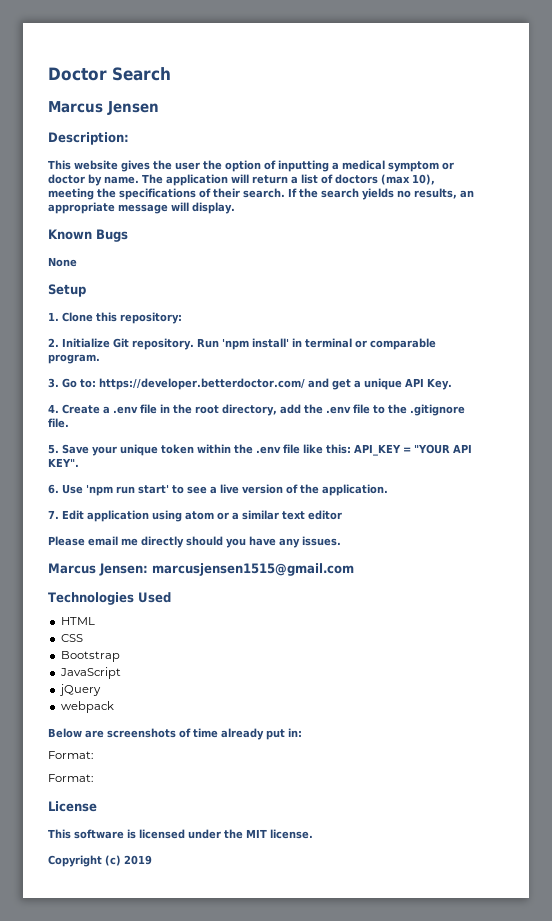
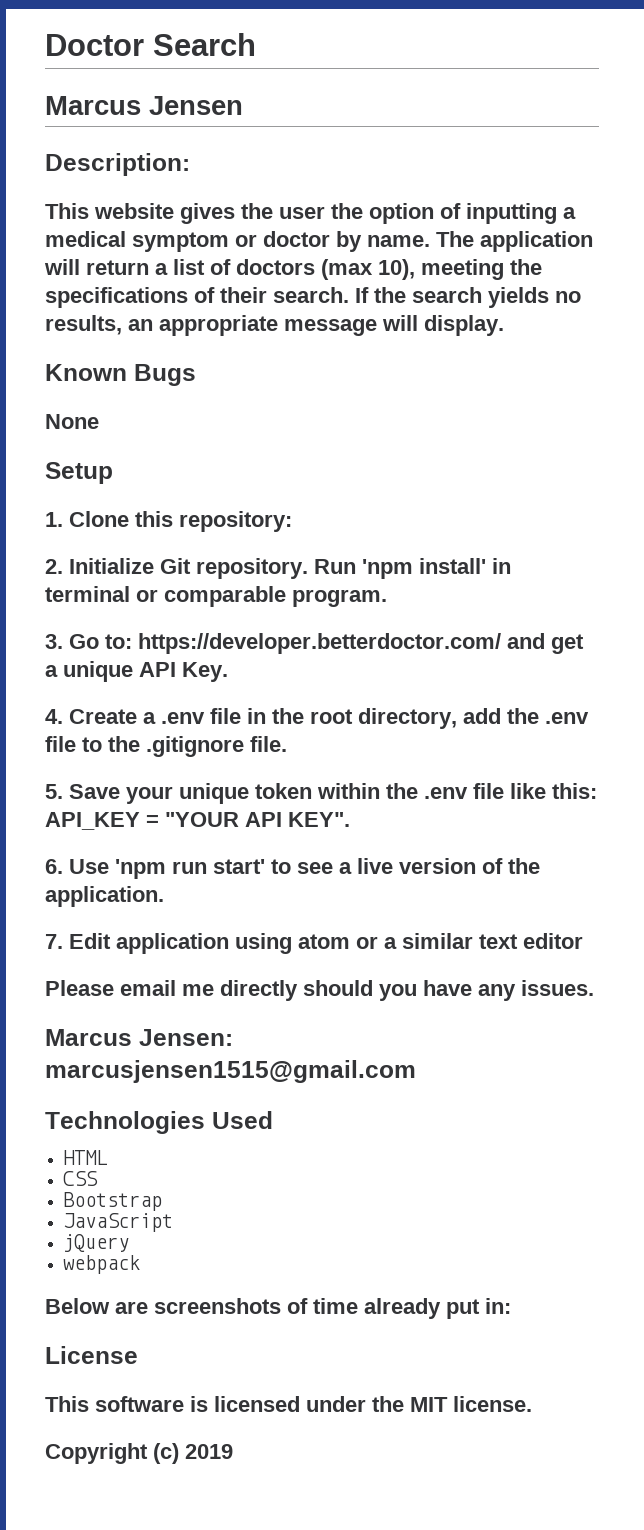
  Below are screenshots of time already put in:
- Format:
- Format:

